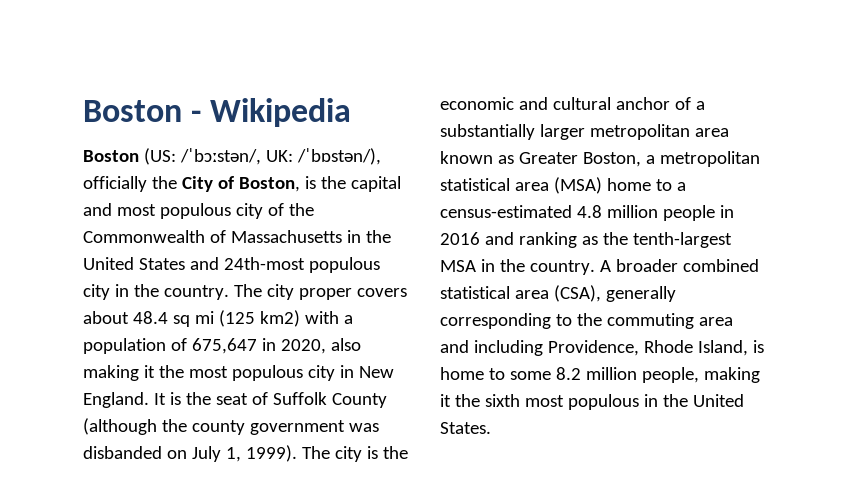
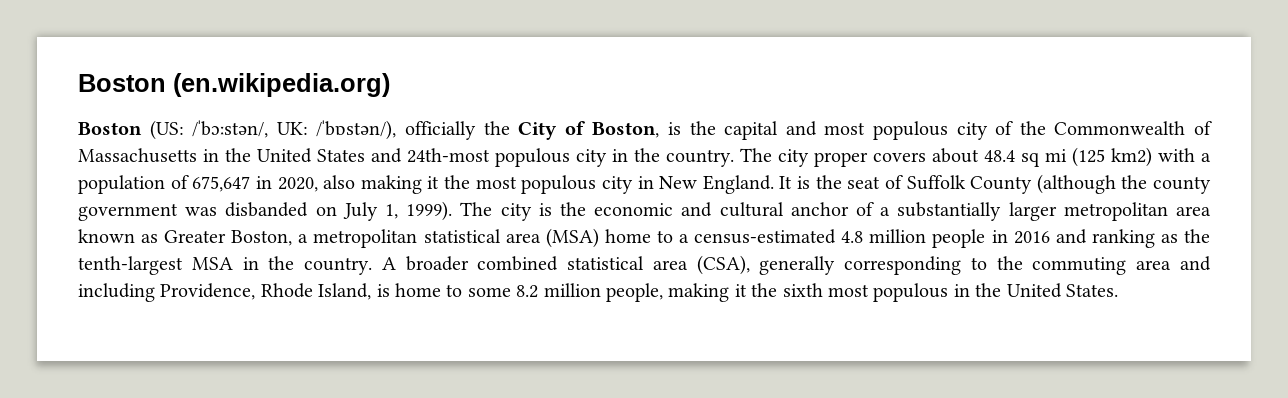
- Boston - Wikipedia
+ Boston (en.wikipedia.org)

